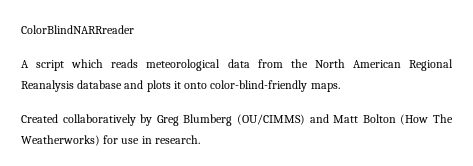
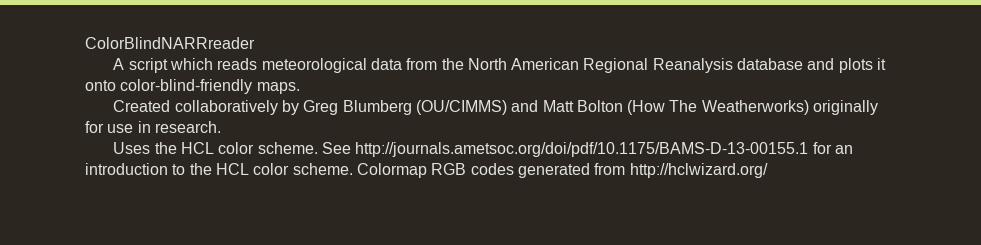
- Created collaboratively by Greg Blumberg (OU/CIMMS) and Matt Bolton (How The Weatherworks) for use in research.
+ Created collaboratively by Greg Blumberg (OU/CIMMS) and Matt Bolton (How The Weatherworks) originally for use in research.
+ Uses the HCL color scheme. See http://journals.ametsoc.org/doi/pdf/10.1175/BAMS-D-13-00155.1 for an introduction to the HCL color scheme. Colormap RGB codes generated from http://hclwizard.org/

